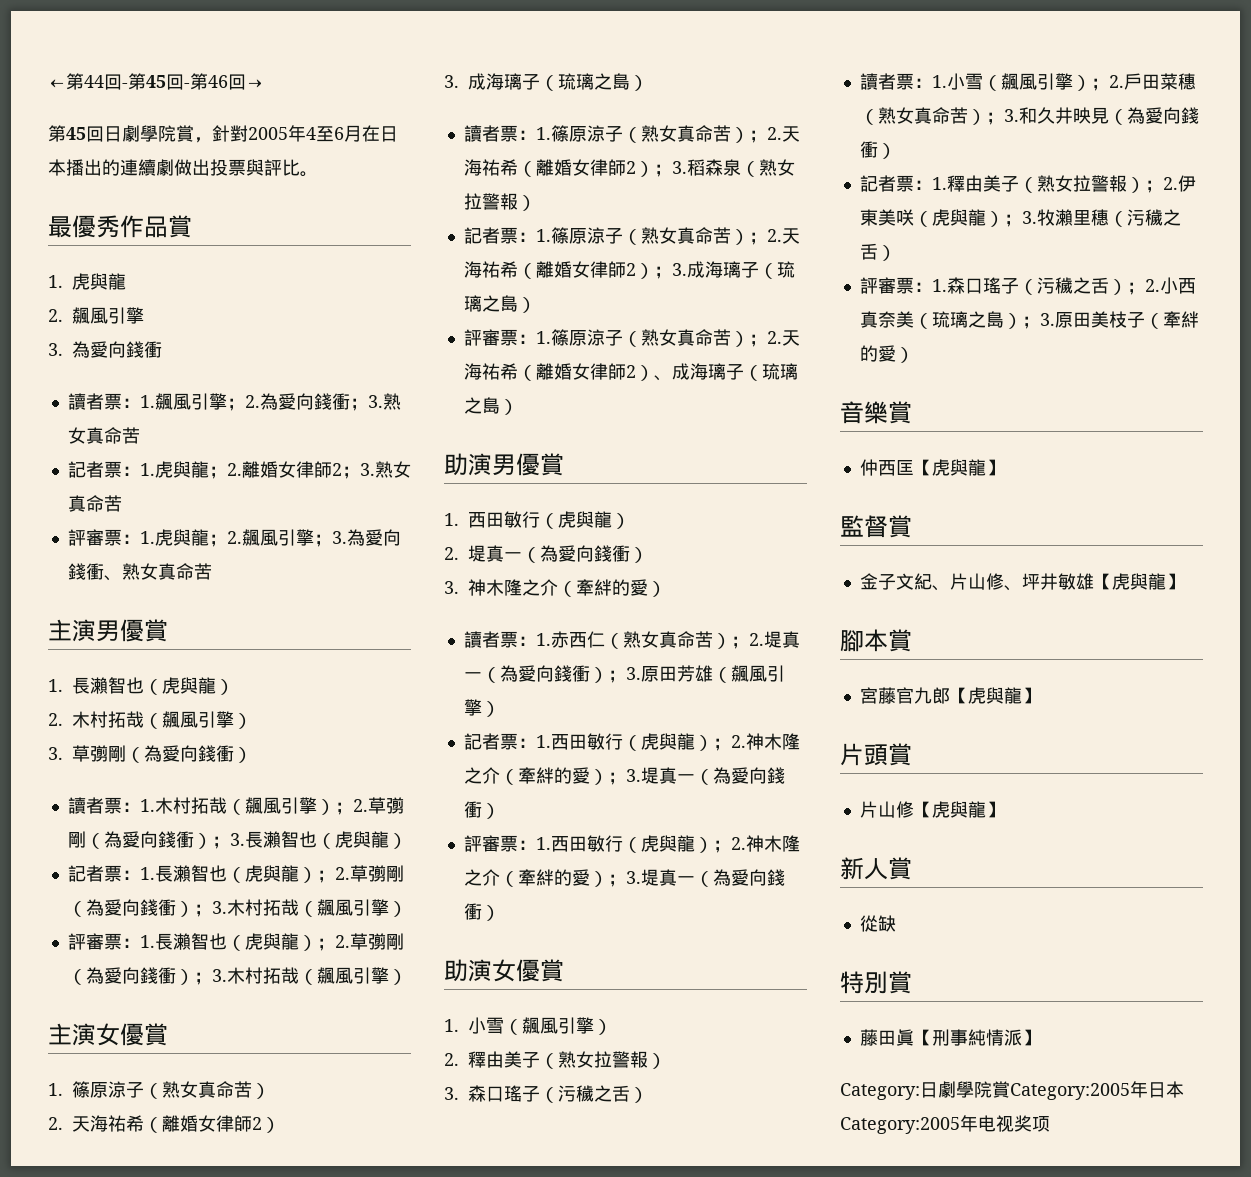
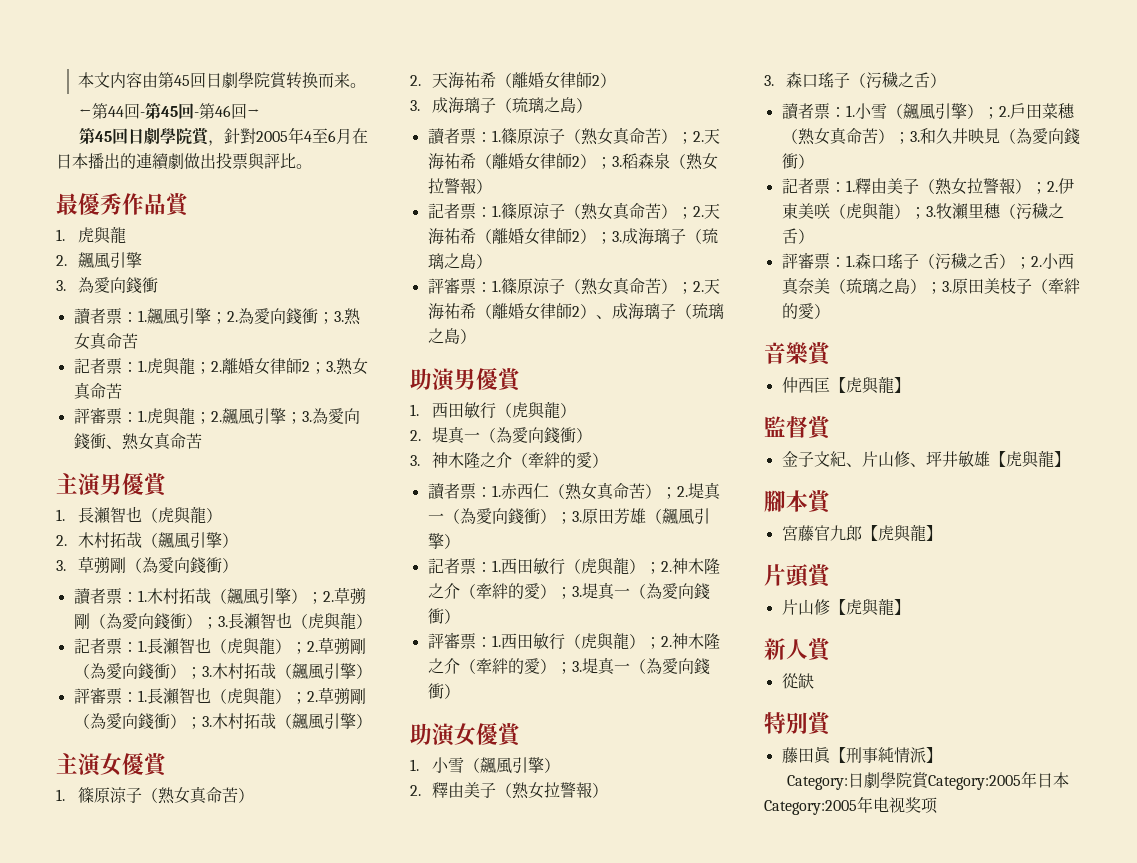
+ 本文内容由第45回日劇學院賞转换而来。

